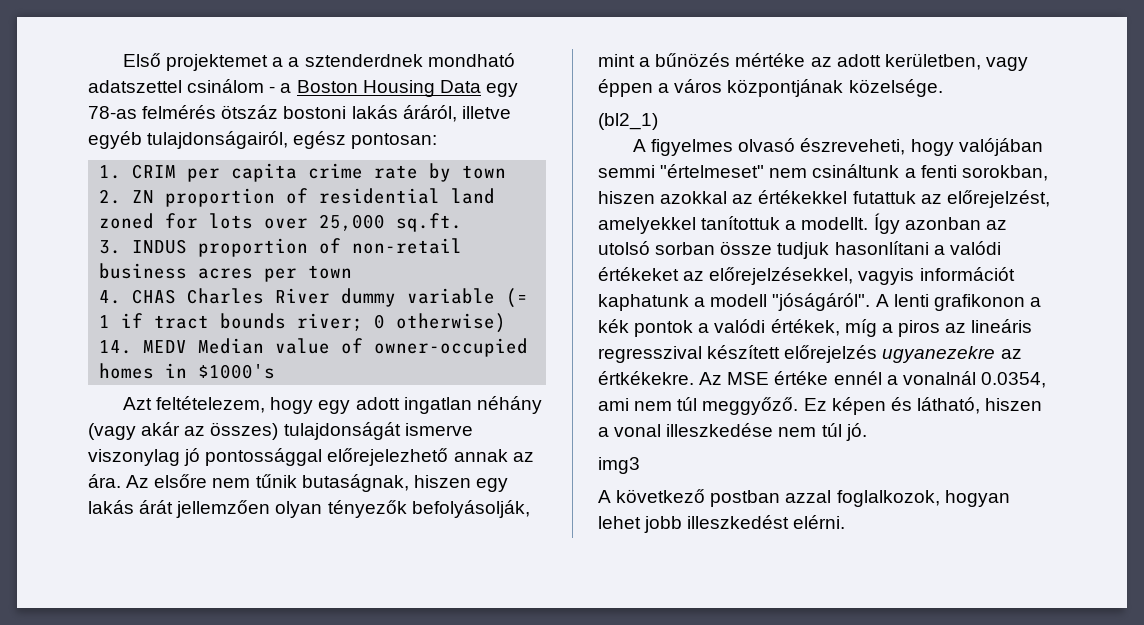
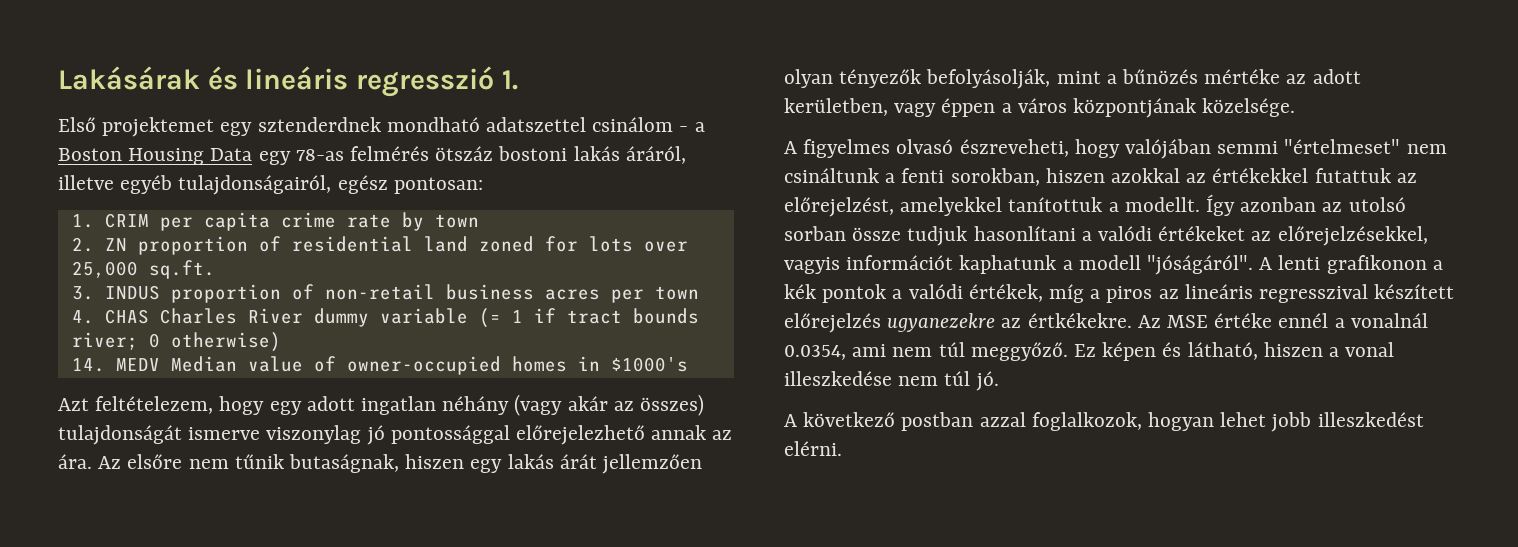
- Első projektemet a a sztenderdnek mondható adatszettel csinálom - a Boston Housing Data egy 78-as felmérés ötszáz bostoni lakás áráról, illetve egyéb tulajdonságairól, egész pontosan:
+ Lakásárak és lineáris regresszió 1.
+ Első projektemet egy sztenderdnek mondható adatszettel csinálom - a Boston Housing Data egy 78-as felmérés ötszáz bostoni lakás áráról, illetve egyéb tulajdonságairól, egész pontosan:
- (bl2_1)
- img3

